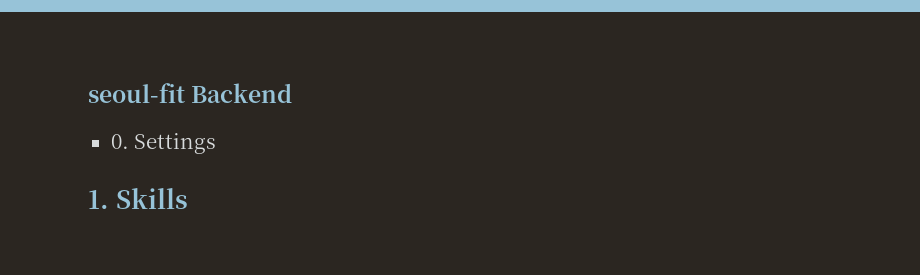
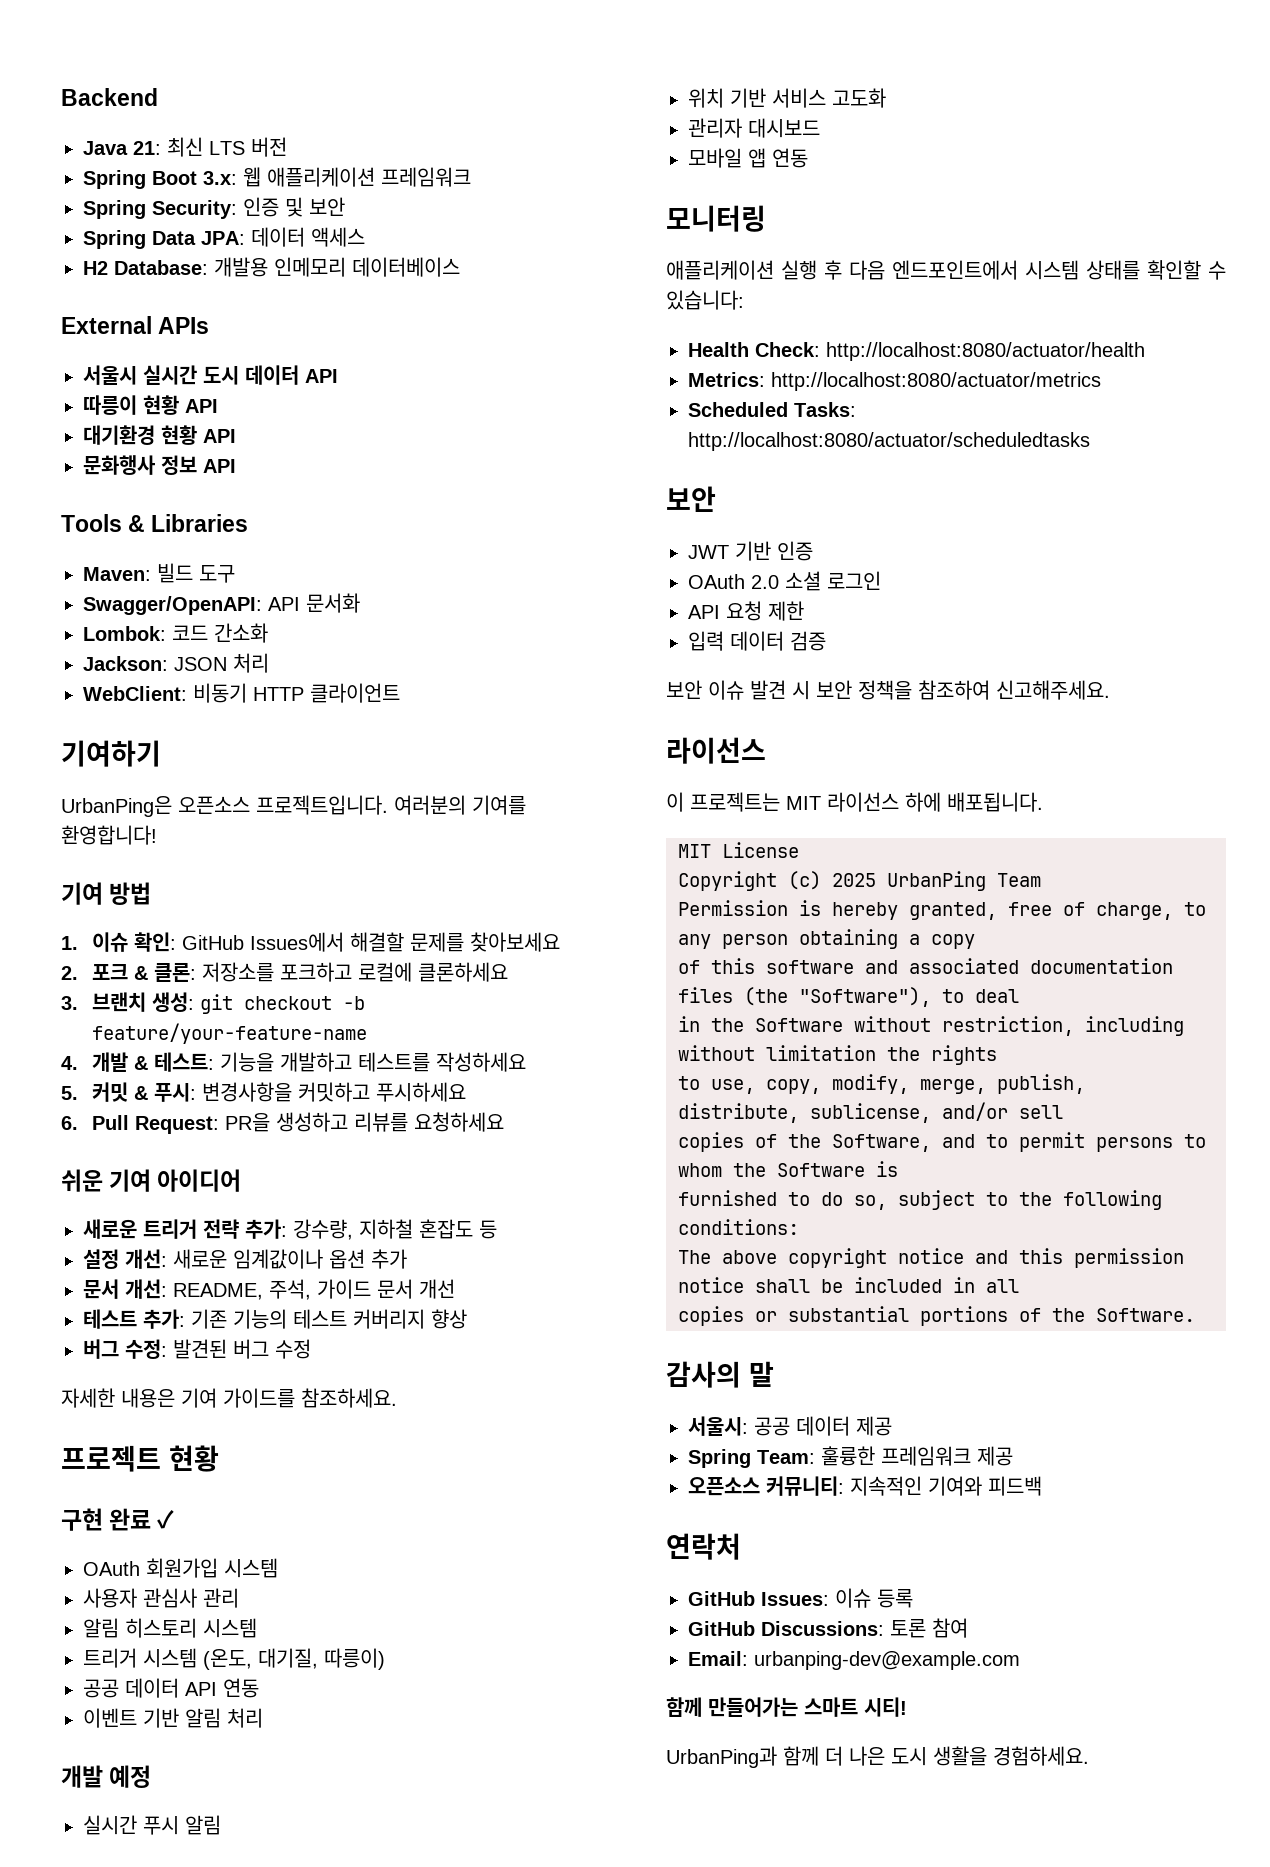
- seoul-fit Backend
+ Backend
- 0. Settings
- 1. Skills
+ Java 21: 최신 LTS 버전
+ Spring Boot 3.x: 웹 애플리케이션 프레임워크
+ Spring Security: 인증 및 보안
+ Spring Data JPA: 데이터 액세스
+ H2 Database: 개발용 인메모리 데이터베이스
+ External APIs
+ 서울시 실시간 도시 데이터 API
+ 따릉이 현황 API
+ 대기환경 현황 API
+ 문화행사 정보 API
+ Tools & Libraries
+ Maven: 빌드 도구
+ Swagger/OpenAPI: API 문서화
+ Lombok: 코드 간소화
+ Jackson: JSON 처리
+ WebClient: 비동기 HTTP 클라이언트
+ 기여하기
+ UrbanPing은 오픈소스 프로젝트입니다. 여러분의 기여를 환영합니다!
+ 기여 방법
+ 1. 이슈 확인: GitHub Issues에서 해결할 문제를 찾아보세요
+ 2. 포크 & 클론: 저장소를 포크하고 로컬에 클론하세요
+ 3. 브랜치 생성: git checkout -b feature/your-feature-name
+ 4. 개발 & 테스트: 기능을 개발하고 테스트를 작성하세요
+ 5. 커밋 & 푸시: 변경사항을 커밋하고 푸시하세요
+ 6. Pull Request: PR을 생성하고 리뷰를 요청하세요
+ 쉬운 기여 아이디어
+ 새로운 트리거 전략 추가: 강수량, 지하철 혼잡도 등
+ 설정 개선: 새로운 임계값이나 옵션 추가
+ 문서 개선: README, 주석, 가이드 문서 개선
+ 테스트 추가: 기존 기능의 테스트 커버리지 향상
+ 버그 수정: 발견된 버그 수정
+ 자세한 내용은 기여 가이드를 참조하세요.
+ 프로젝트 현황
+ 구현 완료 ✓
+ OAuth 회원가입 시스템
+ 사용자 관심사 관리
+ 알림 히스토리 시스템
+ 트리거 시스템 (온도, 대기질, 따릉이)
+ 공공 데이터 API 연동
+ 이벤트 기반 알림 처리
+ 개발 예정
+ 실시간 푸시 알림
+ 위치 기반 서비스 고도화
+ 관리자 대시보드
+ 모바일 앱 연동
+ 모니터링
+ 애플리케이션 실행 후 다음 엔드포인트에서 시스템 상태를 확인할 수 있습니다:
+ Health Check: http://localhost:8080/actuator/health
+ Metrics: http://localhost:8080/actuator/metrics
+ Scheduled Tasks: http://localhost:8080/actuator/scheduledtasks
+ 보안
+ JWT 기반 인증
+ OAuth 2.0 소셜 로그인
+ API 요청 제한
+ 입력 데이터 검증
+ 보안 이슈 발견 시 보안 정책을 참조하여 신고해주세요.
+ 라이선스
+ 이 프로젝트는 MIT 라이선스 하에 배포됩니다.
+ MIT License
+ Copyright (c) 2025 UrbanPing Team
+ Permission is hereby granted, free of charge, to any person obtaining a copy
+ of this software and associated documentation files (the "Software"), to deal
+ in the Software without restriction, including without limitation the rights
+ to use, copy, modify, merge, publish, distribute, sublicense, and/or sell
+ copies of the Software, and to permit persons to whom the Software is
+ furnished to do so, subject to the following conditions:
+ The above copyright notice and this permission notice shall be included in all
+ copies or substantial portions of the Software.
+ 감사의 말
+ 서울시: 공공 데이터 제공
+ Spring Team: 훌륭한 프레임워크 제공
+ 오픈소스 커뮤니티: 지속적인 기여와 피드백
+ 연락처
+ GitHub Issues: 이슈 등록
+ GitHub Discussions: 토론 참여
+ Email: urbanping-dev@example.com
+ 함께 만들어가는 스마트 시티!
+ UrbanPing과 함께 더 나은 도시 생활을 경험하세요.

